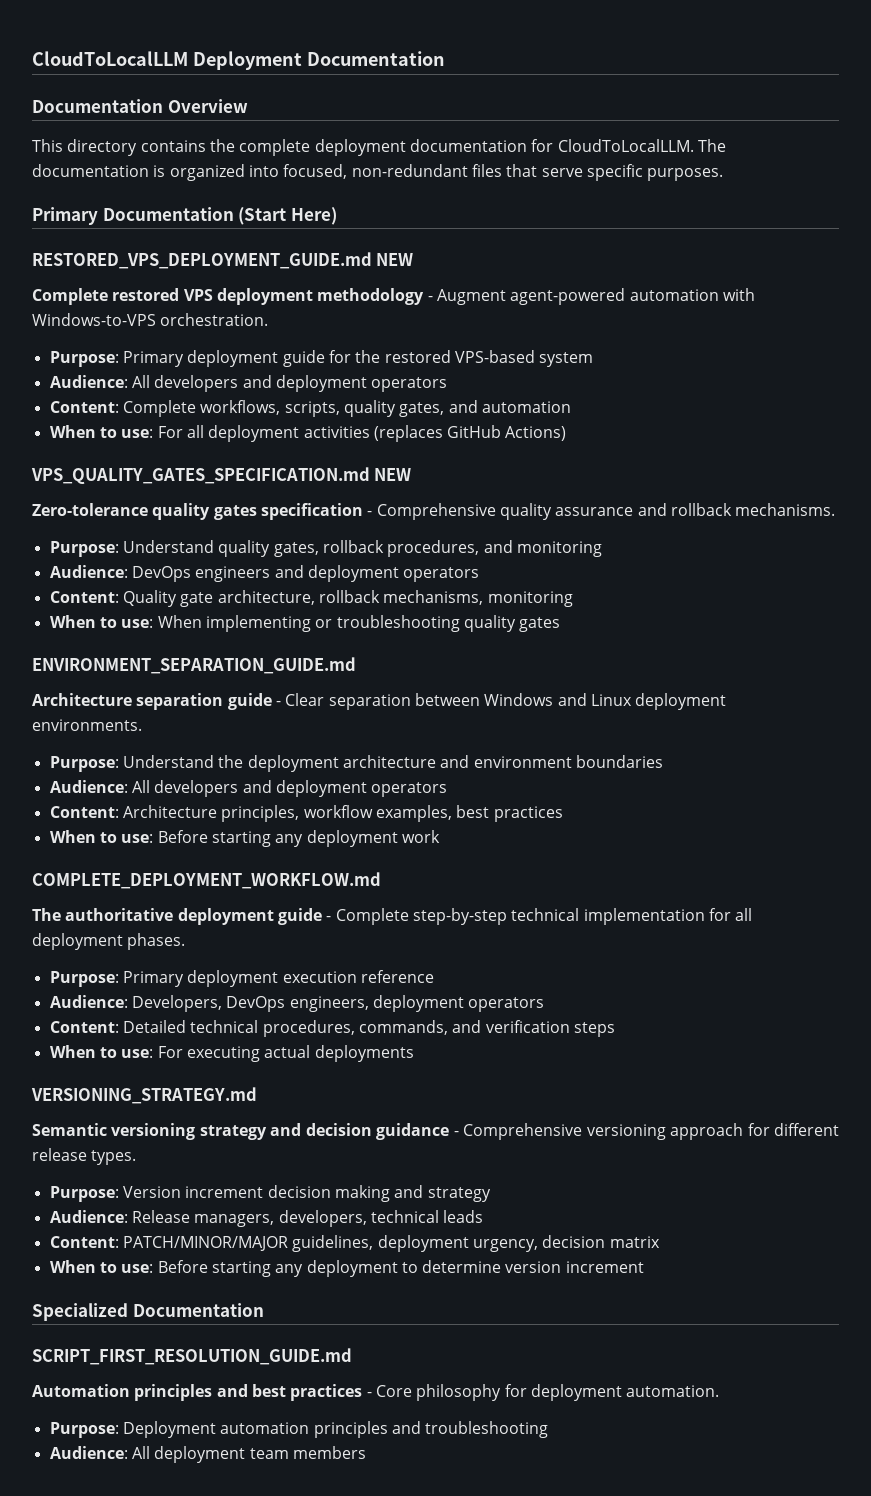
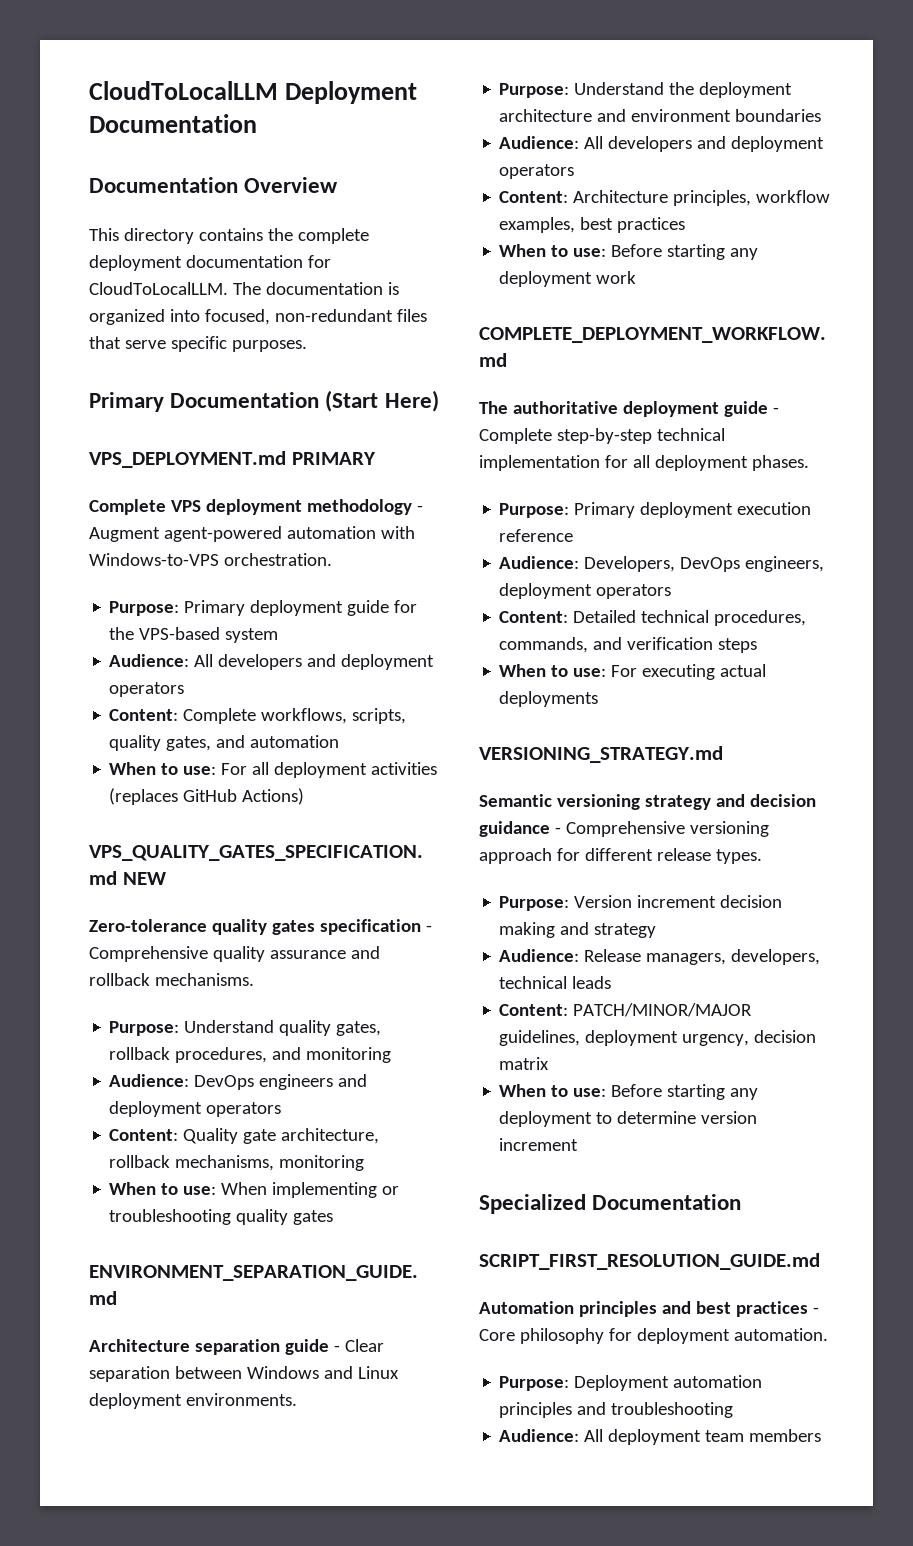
- RESTORED_VPS_DEPLOYMENT_GUIDE.md NEW
- Complete restored VPS deployment methodology - Augment agent-powered automation with Windows-to-VPS orchestration.
+ VPS_DEPLOYMENT.md PRIMARY
+ Complete VPS deployment methodology - Augment agent-powered automation with Windows-to-VPS orchestration.
- Purpose: Primary deployment guide for the restored VPS-based system
+ Purpose: Primary deployment guide for the VPS-based system

